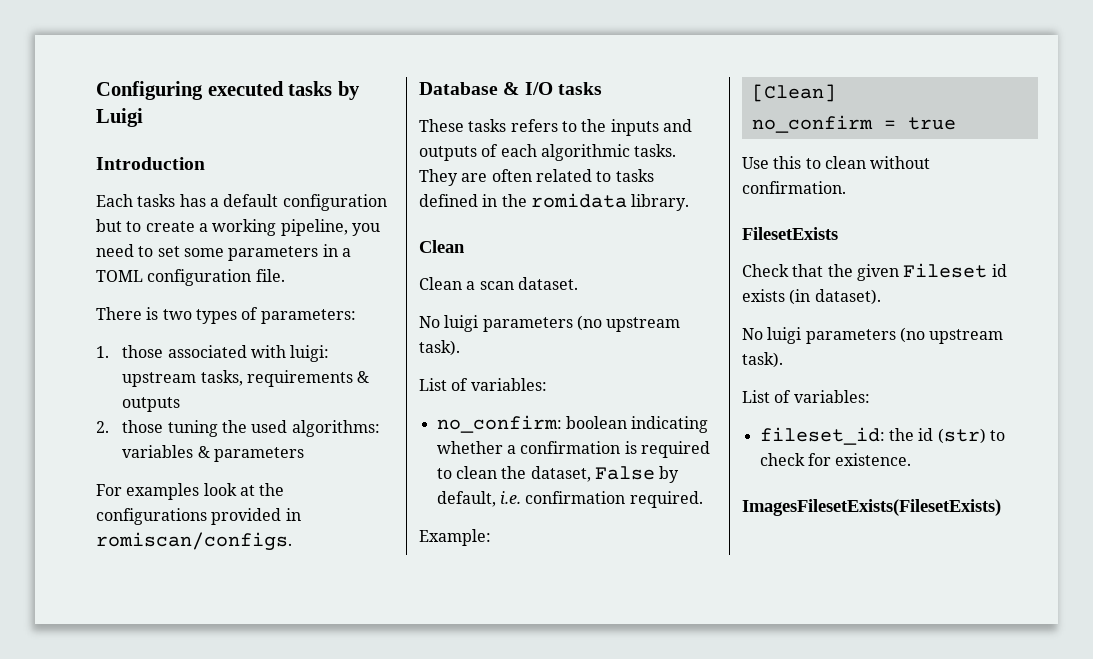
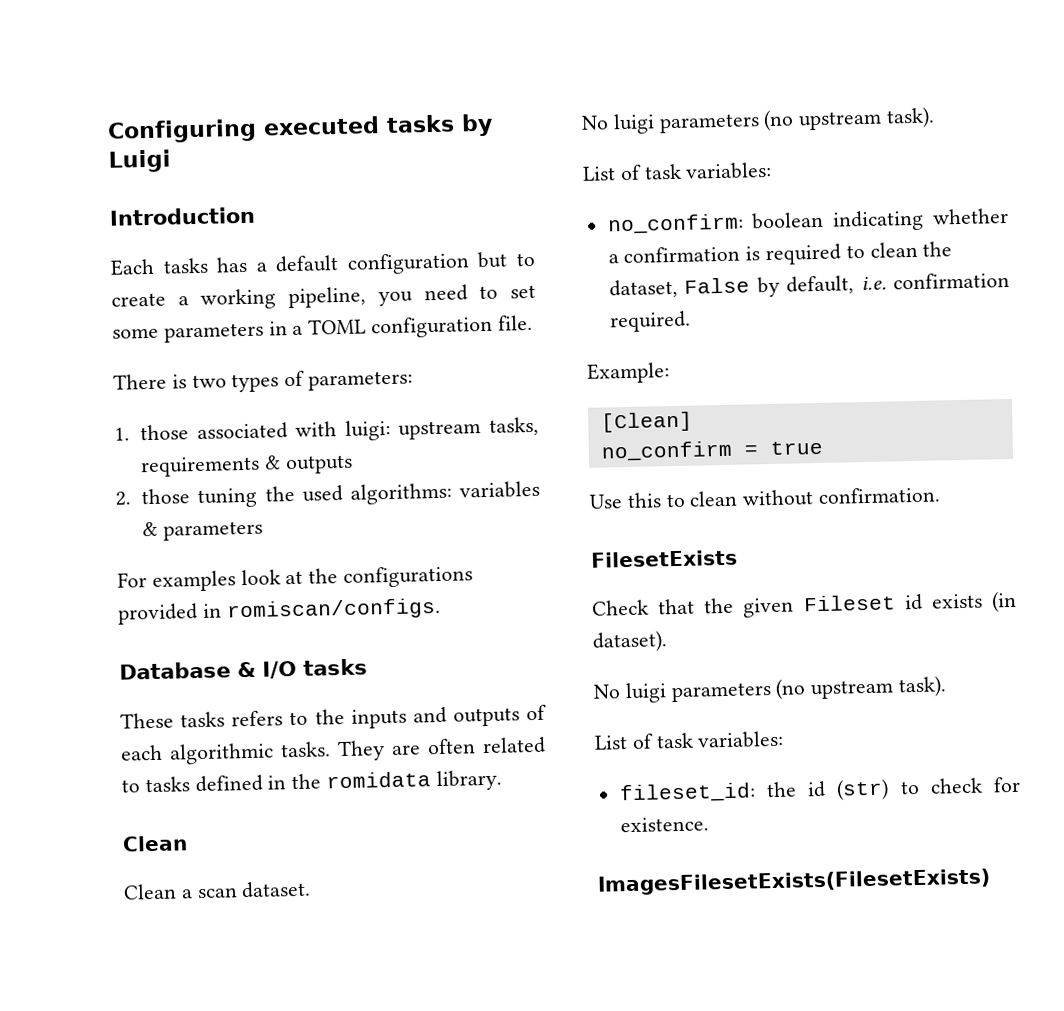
  Clean a scan dataset.
  No luigi parameters (no upstream task).
- List of variables:
+ List of task variables:
  Check that the given Fileset id exists (in dataset).
  No luigi parameters (no upstream task).
- List of variables:
+ List of task variables:

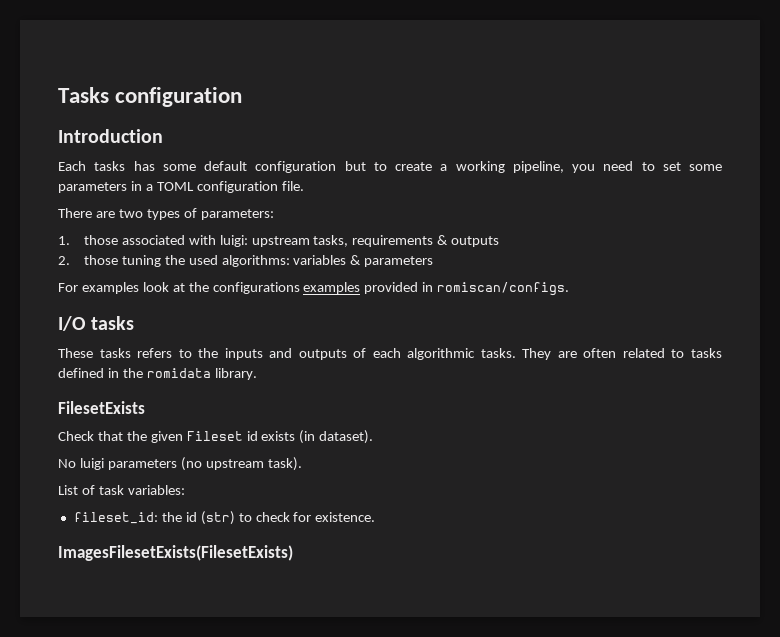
- Configuring executed tasks by Luigi
+ Tasks configuration
- Each tasks has a default configuration but to create a working pipeline, you need to set some parameters in a TOML configuration file.
+ Each tasks has some default configuration but to create a working pipeline, you need to set some parameters in a TOML configuration file.
- There is two types of parameters:
+ There are two types of parameters:
- For examples look at the configurations provided in romiscan/configs.
+ For examples look at the configurations examples provided in romiscan/configs.
- Database & I/O tasks
+ I/O tasks
  They are often related to tasks defined in the romidata library.
- Clean
- Clean a scan dataset.
- No luigi parameters (no upstream task).
- List of task variables:
- no_confirm: boolean indicating whether a confirmation is required to clean the dataset, False by default, i.e. confirmation required.
- Example:
- [Clean]
- no_confirm = true
- Use this to clean without confirmation.

